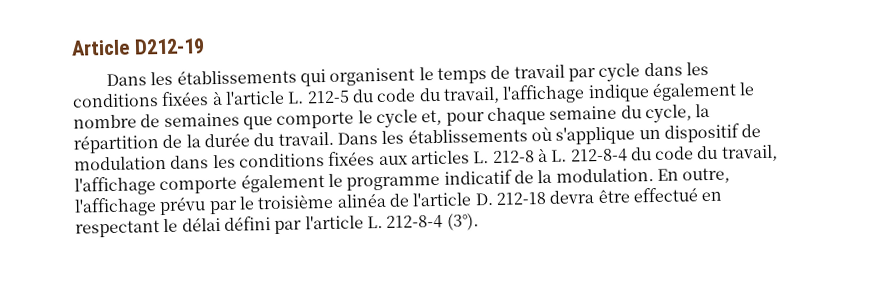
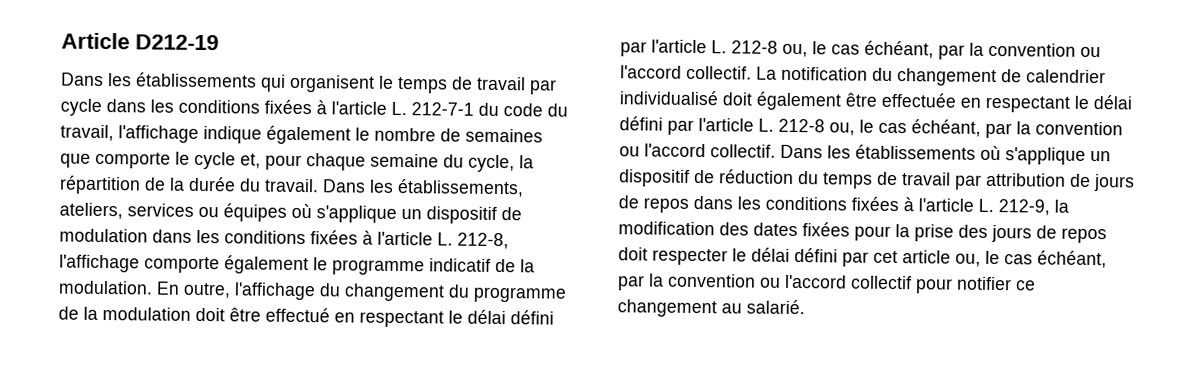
- Dans les établissements qui organisent le temps de travail par cycle dans les conditions fixées à l'article L. 212-5 du code du travail, l'affichage indique également le nombre de semaines que comporte le cycle et, pour chaque semaine du cycle, la répartition de la durée du travail.
+ Dans les établissements qui organisent le temps de travail par cycle dans les conditions fixées à l'article L. 212-7-1 du code du travail, l'affichage indique également le nombre de semaines que comporte le cycle et, pour chaque semaine du cycle, la répartition de la durée du travail.
- Dans les établissements où s'applique un dispositif de modulation dans les conditions fixées aux articles L. 212-8 à L. 212-8-4 du code du travail, l'affichage comporte également le programme indicatif de la modulation.
+ Dans les établissements, ateliers, services ou équipes où s'applique un dispositif de modulation dans les conditions fixées à l'article L. 212-8, l'affichage comporte également le programme indicatif de la modulation.
- En outre, l'affichage prévu par le troisième alinéa de l'article D. 212-18 devra être effectué en respectant le délai défini par l'article L. 212-8-4 (3°).
+ En outre, l'affichage du changement du programme de la modulation doit être effectué en respectant le délai défini par l'article L. 212-8 ou, le cas échéant, par la convention ou l'accord collectif. La notification du changement de calendrier individualisé doit également être effectuée en respectant le délai défini par l'article L. 212-8 ou, le cas échéant, par la convention ou l'accord collectif. Dans les établissements où s'applique un dispositif de réduction du temps de travail par attribution de jours de repos dans les conditions fixées à l'article L. 212-9, la modification des dates fixées pour la prise des jours de repos doit respecter le délai défini par cet article ou, le cas échéant, par la convention ou l'accord collectif pour notifier ce changement au salarié.

